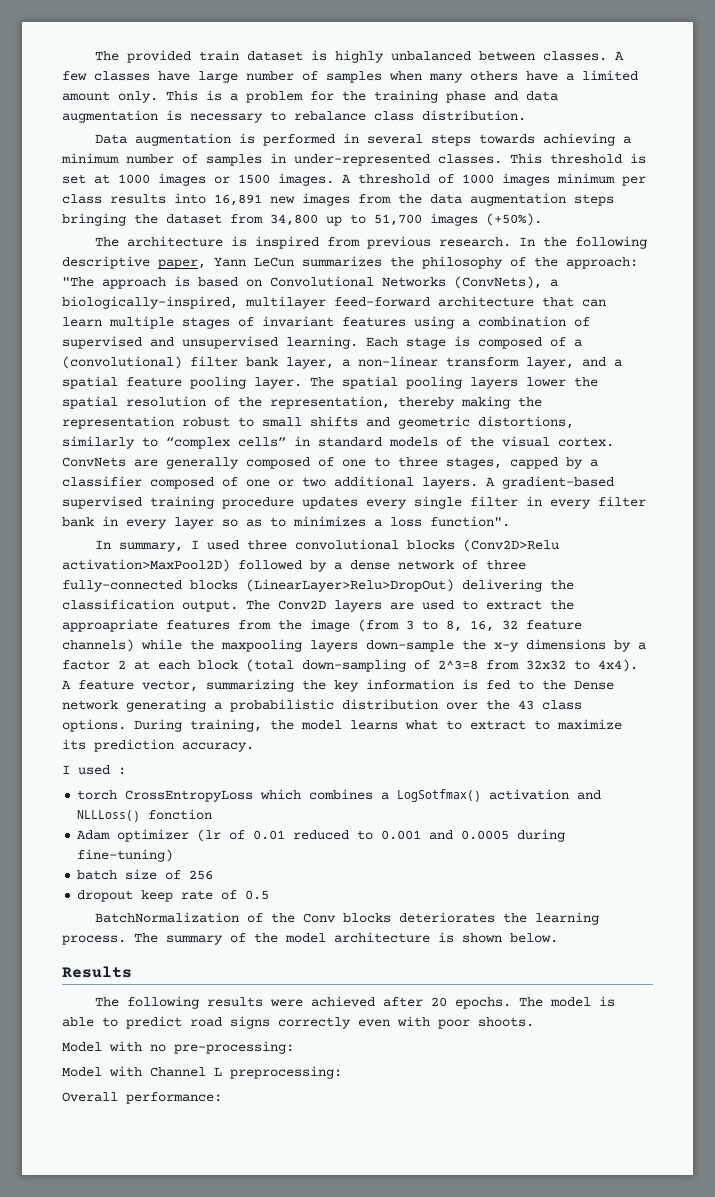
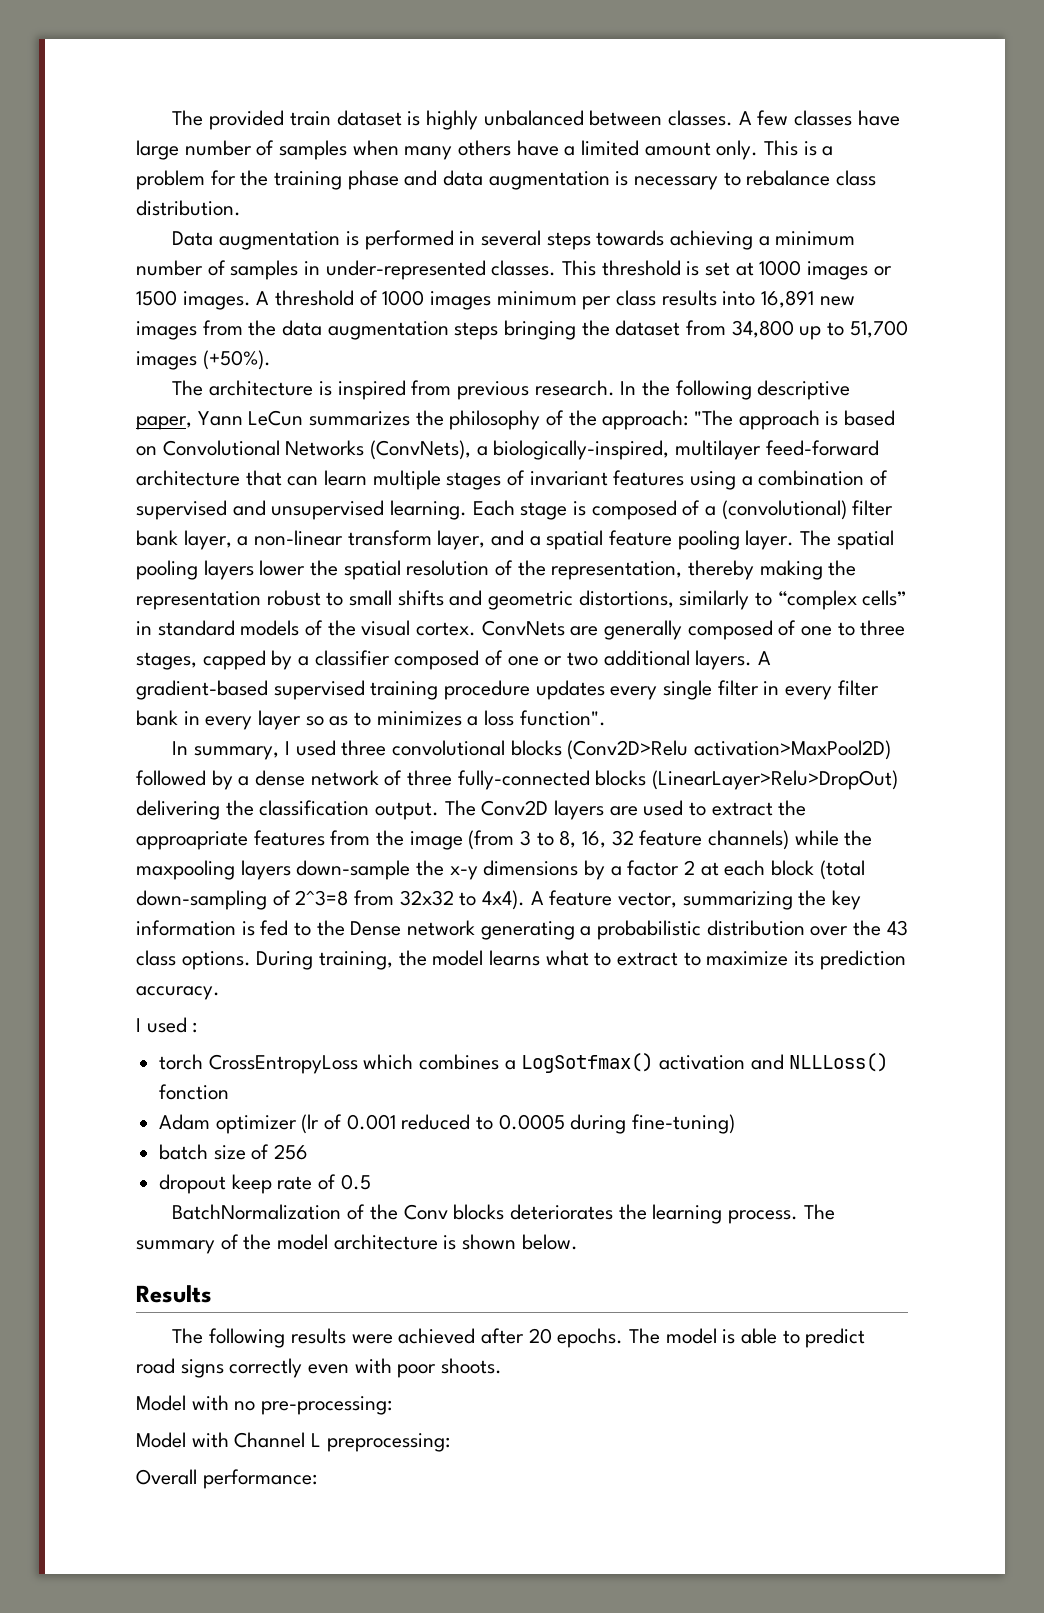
- Adam optimizer (lr of 0.01 reduced to 0.001 and 0.0005 during fine-tuning)
+ Adam optimizer (lr of 0.001 reduced to 0.0005 during fine-tuning)

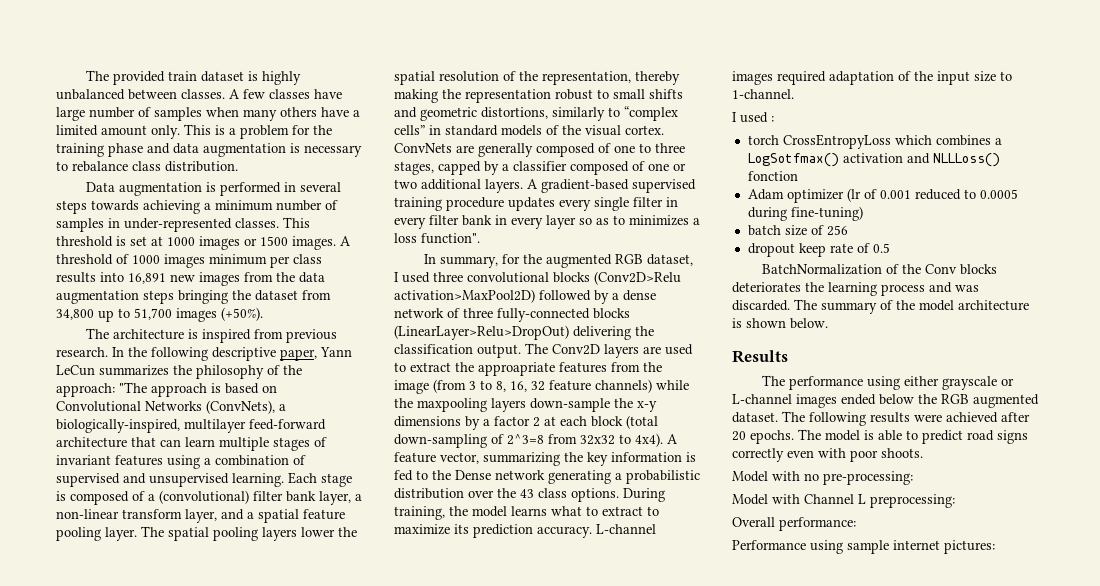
- In summary, I used three convolutional blocks (Conv2D>Relu activation>MaxPool2D) followed by a dense network of three fully-connected blocks (LinearLayer>Relu>DropOut) delivering the classification output.
+ In summary, for the augmented RGB dataset, I used three convolutional blocks (Conv2D>Relu activation>MaxPool2D) followed by a dense network of three fully-connected blocks (LinearLayer>Relu>DropOut) delivering the classification output.
+ L-channel images required adaptation of the input size to 1-channel.
- BatchNormalization of the Conv blocks deteriorates the learning process.
+ BatchNormalization of the Conv blocks deteriorates the learning process and was discarded.
- The following results were achieved after 20 epochs.
+ The performance using either grayscale or L-channel images ended below the RGB augmented dataset. The following results were achieved after 20 epochs.
+ Performance using sample internet pictures:

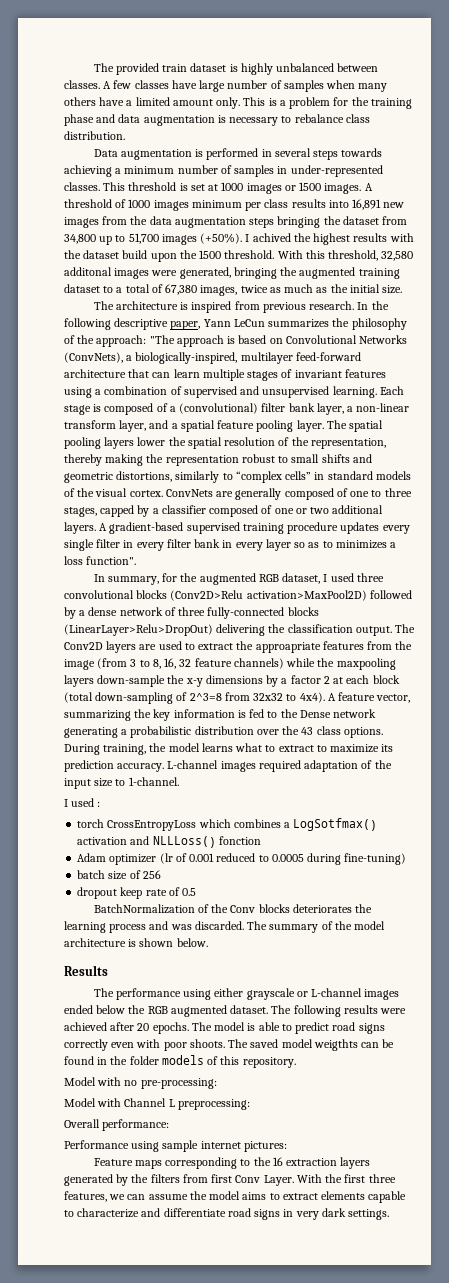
+ I achived the highest results with the dataset build upon the 1500 threshold. With this threshold, 32,580 additonal images were generated, bringing the augmented training dataset to a total of 67,380 images, twice as much as the initial size.
+ The saved model weigthts can be found in the folder models of this repository.
+ Feature maps corresponding to the 16 extraction layers generated by the filters from first Conv Layer. With the first three features, we can assume the model aims to extract elements capable to characterize and differentiate road signs in very dark settings.

